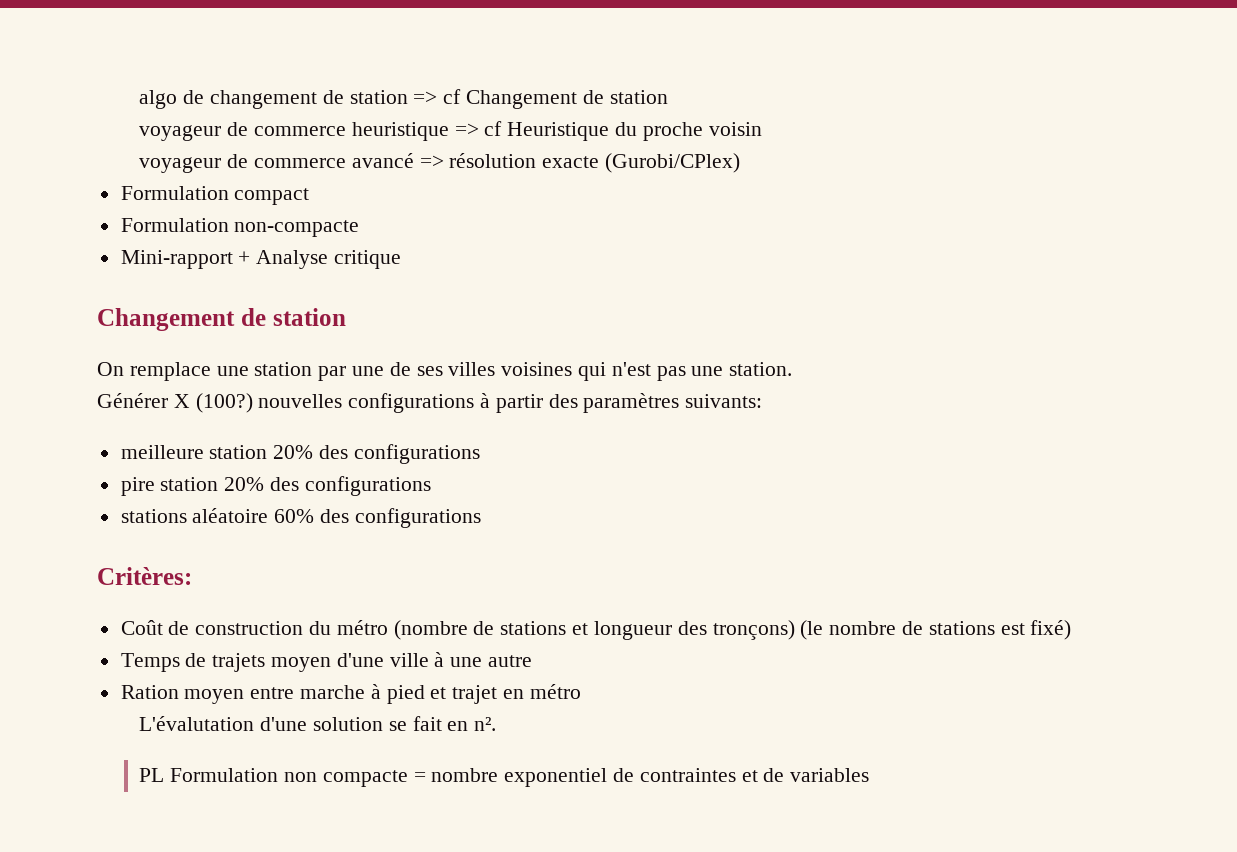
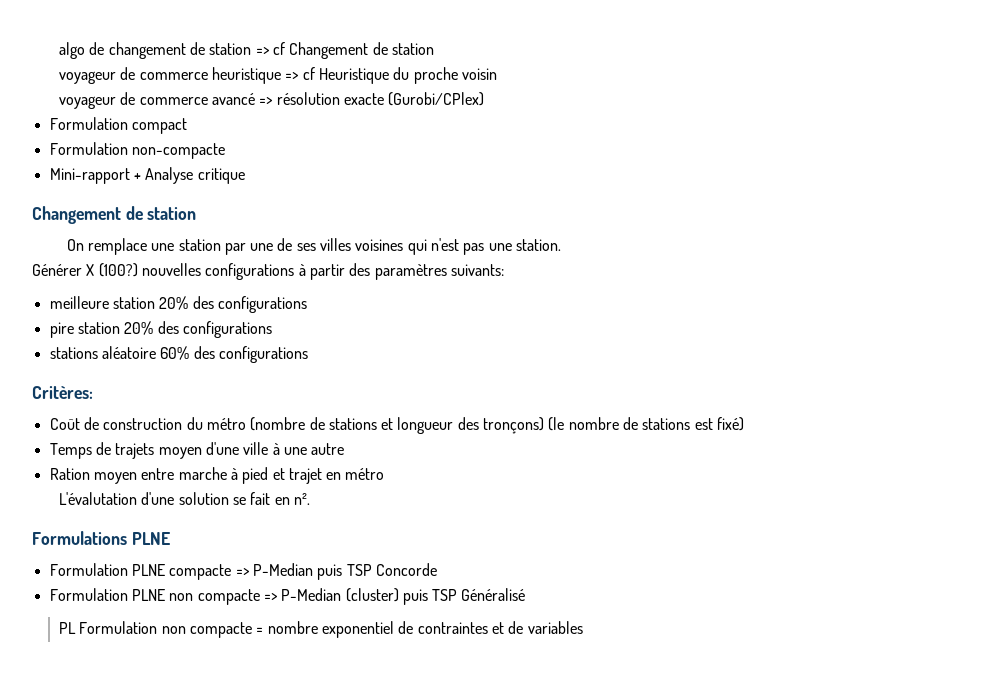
+ Formulations PLNE
+ Formulation PLNE compacte => P-Median puis TSP Concorde
+ Formulation PLNE non compacte => P-Median (cluster) puis TSP Généralisé

